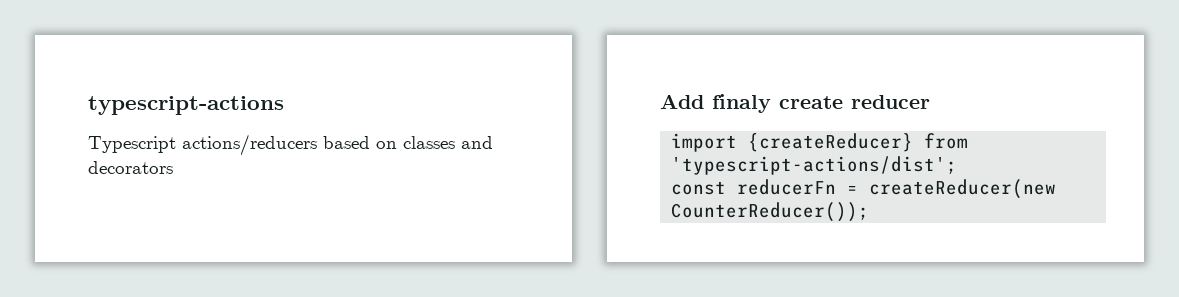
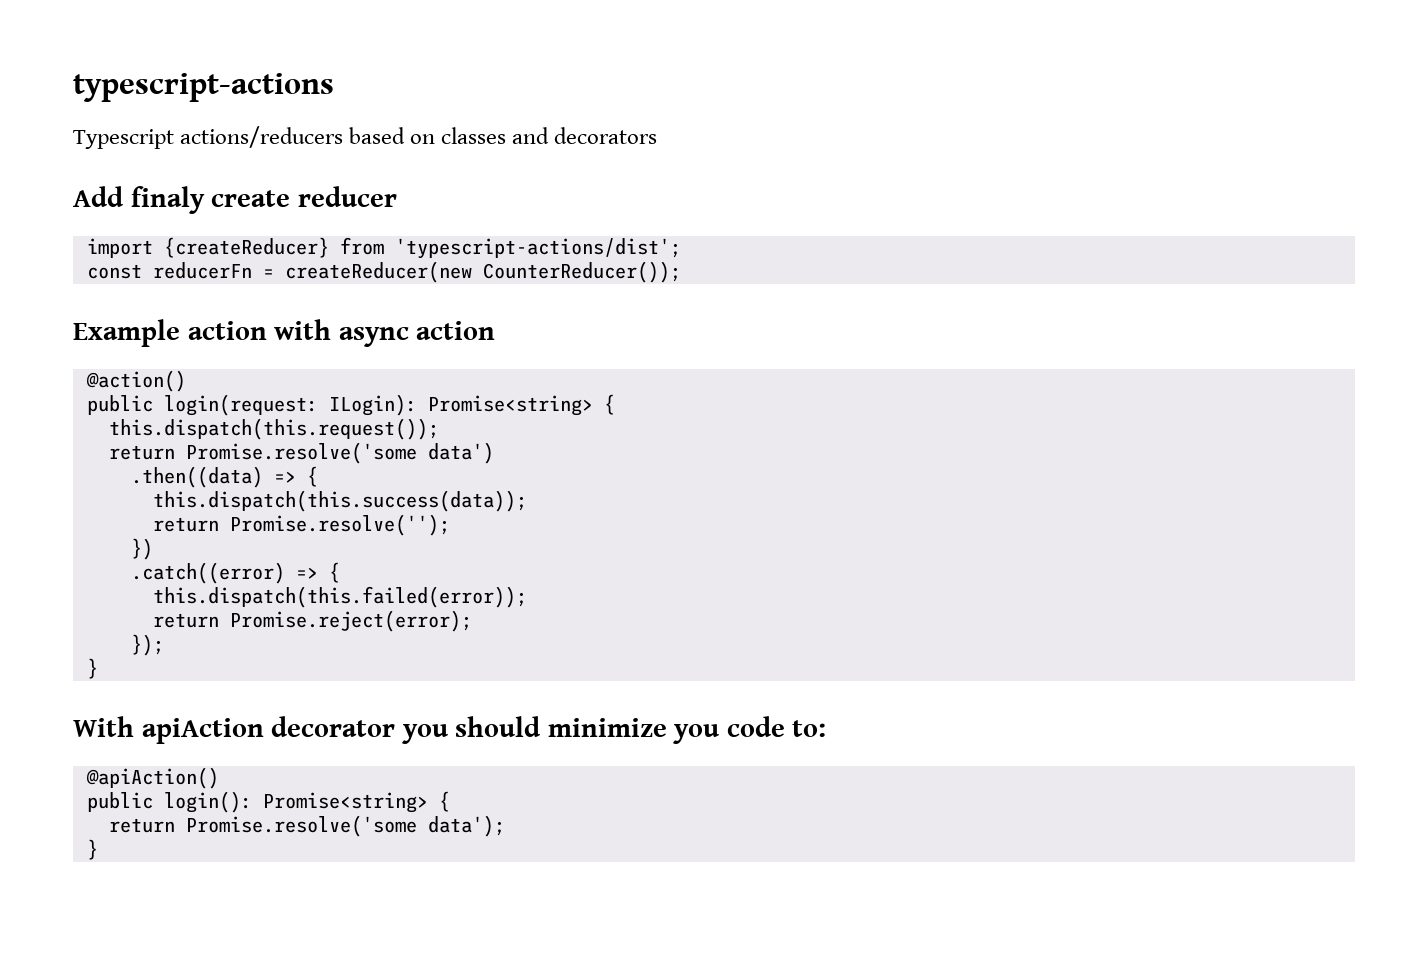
+ Example action with async action
+ @action()
+ public login(request: ILogin): Promise<string> {
+ this.dispatch(this.request());
+ return Promise.resolve('some data')
+ .then((data) => {
+ this.dispatch(this.success(data));
+ return Promise.resolve('');
+ })
+ .catch((error) => {
+ this.dispatch(this.failed(error));
+ return Promise.reject(error);
+ });
+ }
+ With apiAction decorator you should minimize you code to:
+ @apiAction()
+ public login(): Promise<string> {
+ return Promise.resolve('some data');
+ }

